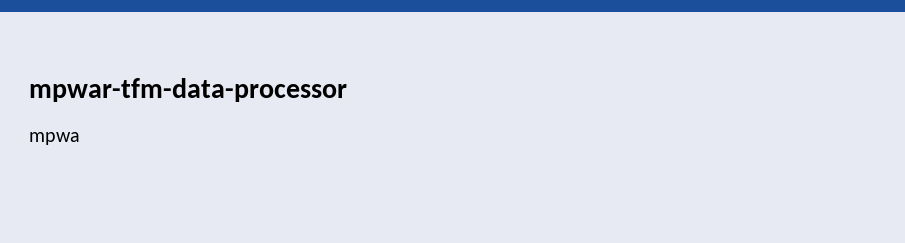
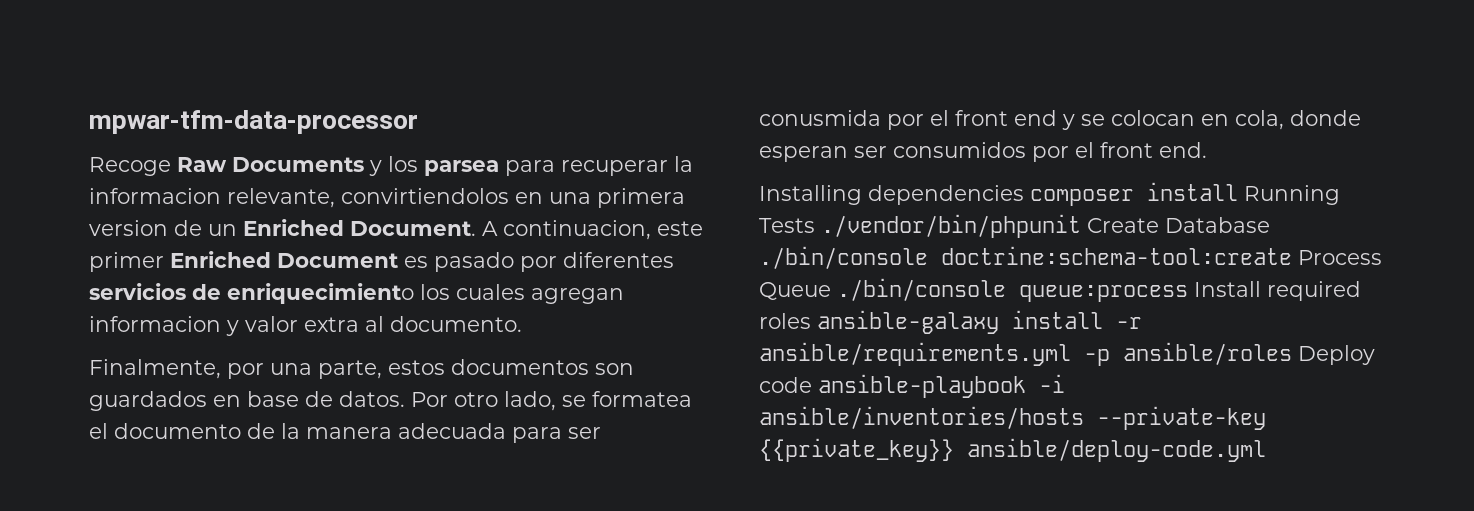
- mpwa
+ Recoge Raw Documents y los parsea para recuperar la informacion relevante, convirtiendolos en una primera version de un Enriched Document. A continuacion, este primer Enriched Document es pasado por diferentes servicios de enriquecimiento los cuales agregan informacion y valor extra al documento.
+ Finalmente, por una parte, estos documentos son guardados en base de datos. Por otro lado, se formatea el documento de la manera adecuada para ser conusmida por el front end y se colocan en cola, donde esperan ser consumidos por el front end.
+ Installing dependencies composer install Running Tests ./vendor/bin/phpunit Create Database ./bin/console doctrine:schema-tool:create Process Queue ./bin/console queue:process Install required roles ansible-galaxy install -r ansible/requirements.yml -p ansible/roles Deploy code ansible-playbook -i ansible/inventories/hosts --private-key {{private_key}} ansible/deploy-code.yml

